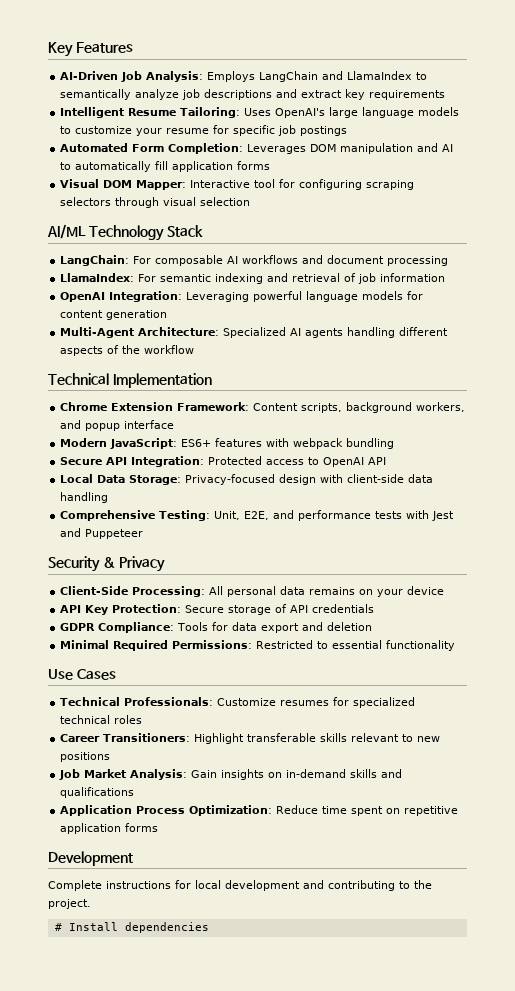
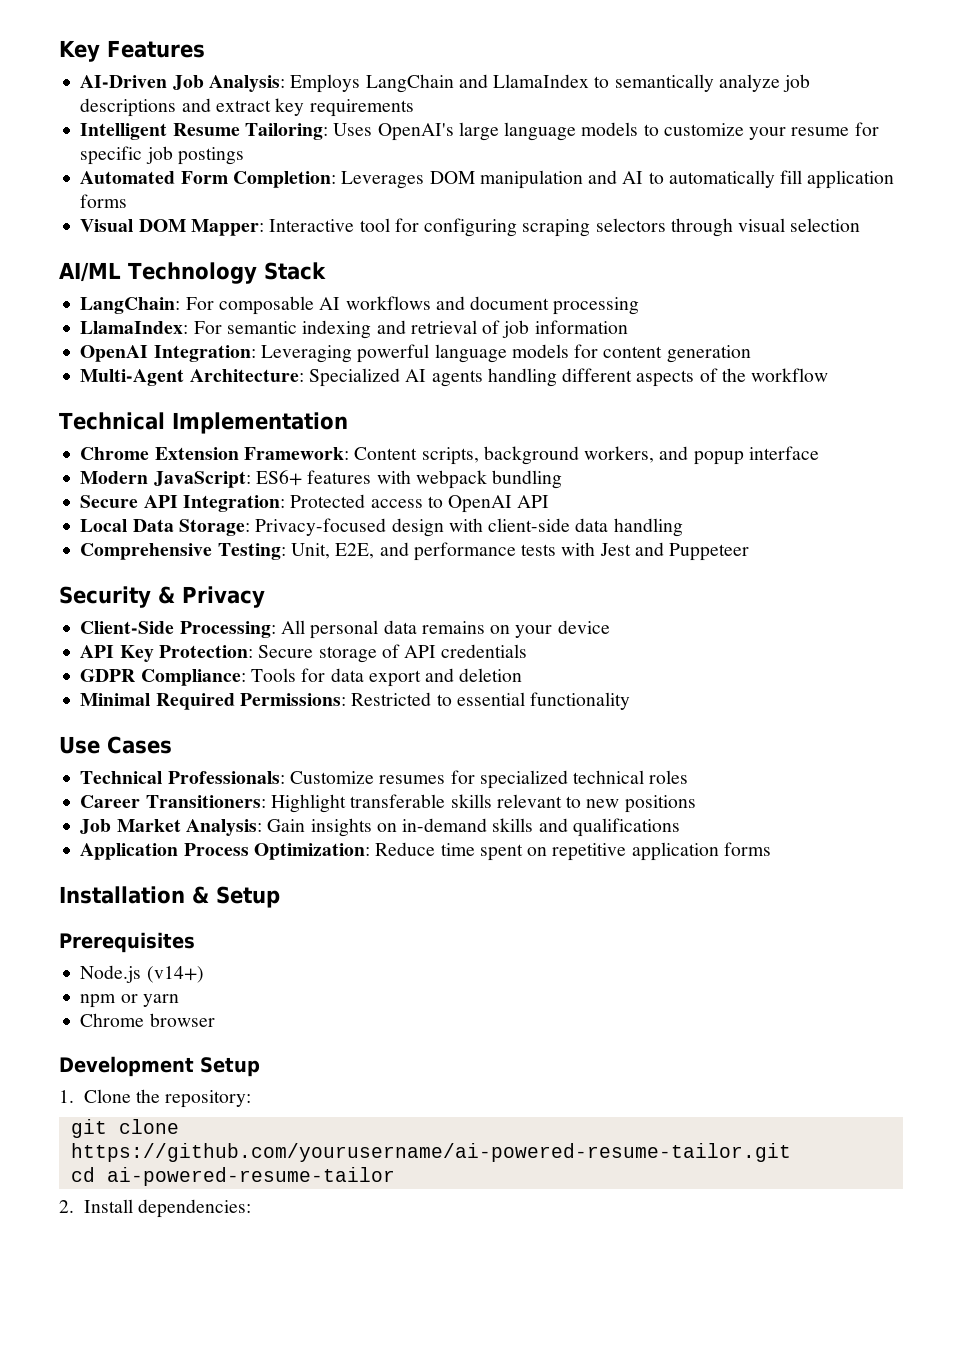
- Development
- Complete instructions for local development and contributing to the project.
- # Install dependencies
+ Installation & Setup
+ Prerequisites
+ Node.js (v14+)
+ npm or yarn
+ Chrome browser
+ Development Setup
+ 1. Clone the repository:
+ git clone https://github.com/yourusername/ai-powered-resume-tailor.git
+ cd ai-powered-resume-tailor
+ 2. Install dependencies:

